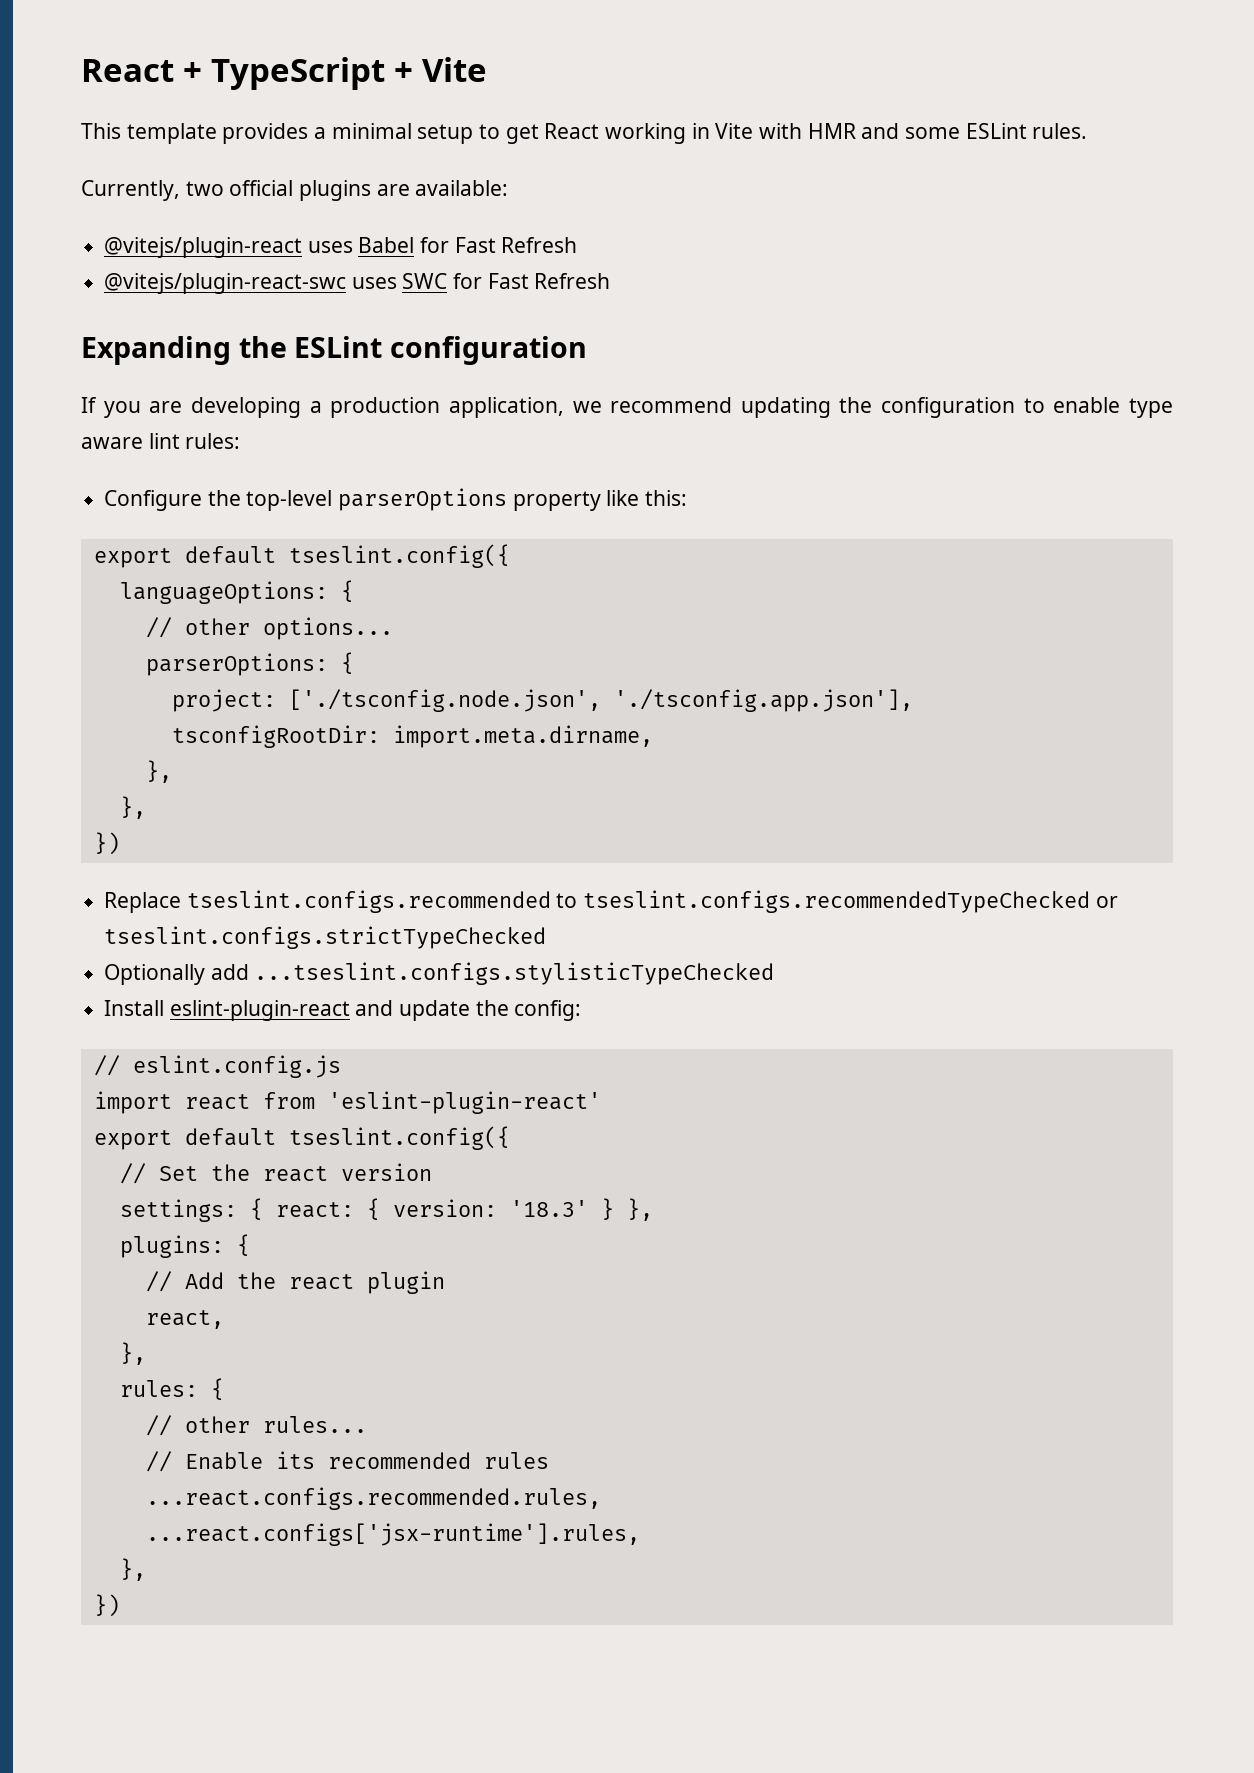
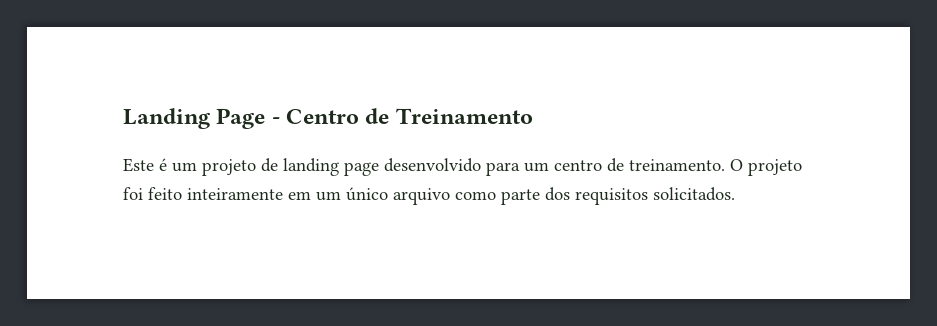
- React + TypeScript + Vite
- This template provides a minimal setup to get React working in Vite with HMR and some ESLint rules.
- Currently, two official plugins are available:
- @vitejs/plugin-react uses Babel for Fast Refresh
- @vitejs/plugin-react-swc uses SWC for Fast Refresh
- Expanding the ESLint configuration
- If you are developing a production application, we recommend updating the configuration to enable type aware lint rules:
- Configure the top-level parserOptions property like this:
- export default tseslint.config({
- languageOptions: {
- // other options...
- parserOptions: {
- project: ['./tsconfig.node.json', './tsconfig.app.json'],
- tsconfigRootDir: import.meta.dirname,
- },
- },
- })
- Replace tseslint.configs.recommended to tseslint.configs.recommendedTypeChecked or tseslint.configs.strictTypeChecked
- Optionally add ...tseslint.configs.stylisticTypeChecked
- Install eslint-plugin-react and update the config:
- // eslint.config.js
- import react from 'eslint-plugin-react'
- export default tseslint.config({
- // Set the react version
- settings: { react: { version: '18.3' } },
- plugins: {
- // Add the react plugin
- react,
- },
- rules: {
- // other rules...
- // Enable its recommended rules
- ...react.configs.recommended.rules,
- ...react.configs['jsx-runtime'].rules,
- },
- })
+ Landing Page - Centro de Treinamento
+ Este é um projeto de landing page desenvolvido para um centro de treinamento. O projeto foi feito inteiramente em um único arquivo como parte dos requisitos solicitados.

